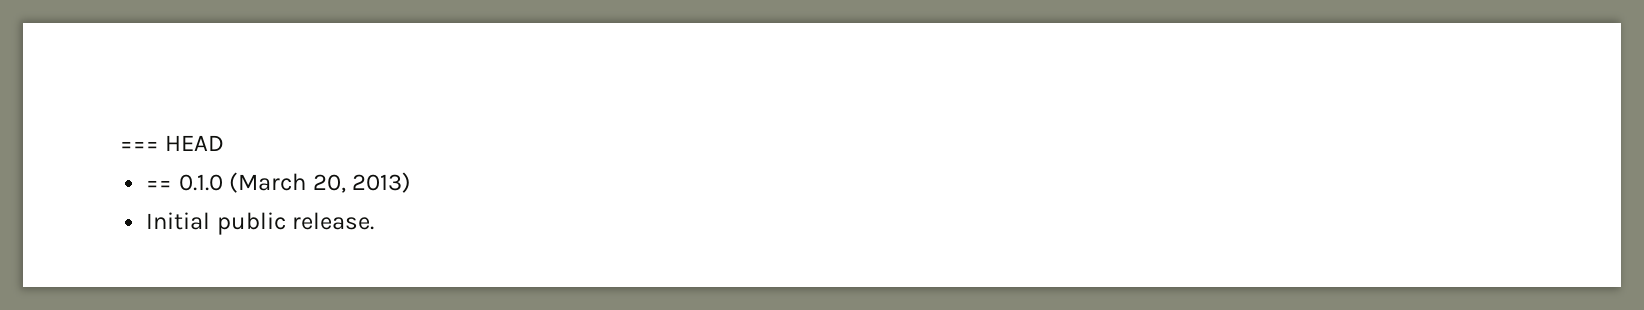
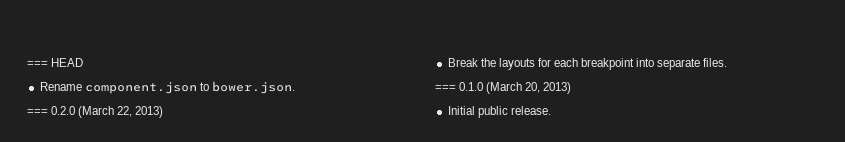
- == 0.1.0 (March 20, 2013)
+ Rename component.json to bower.json.
+ === 0.2.0 (March 22, 2013)
+ Break the layouts for each breakpoint into separate files.
+ === 0.1.0 (March 20, 2013)

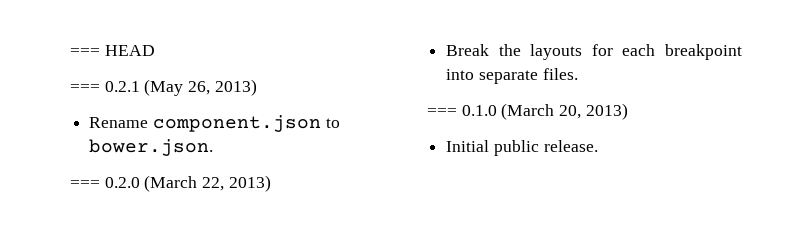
+ === 0.2.1 (May 26, 2013)

